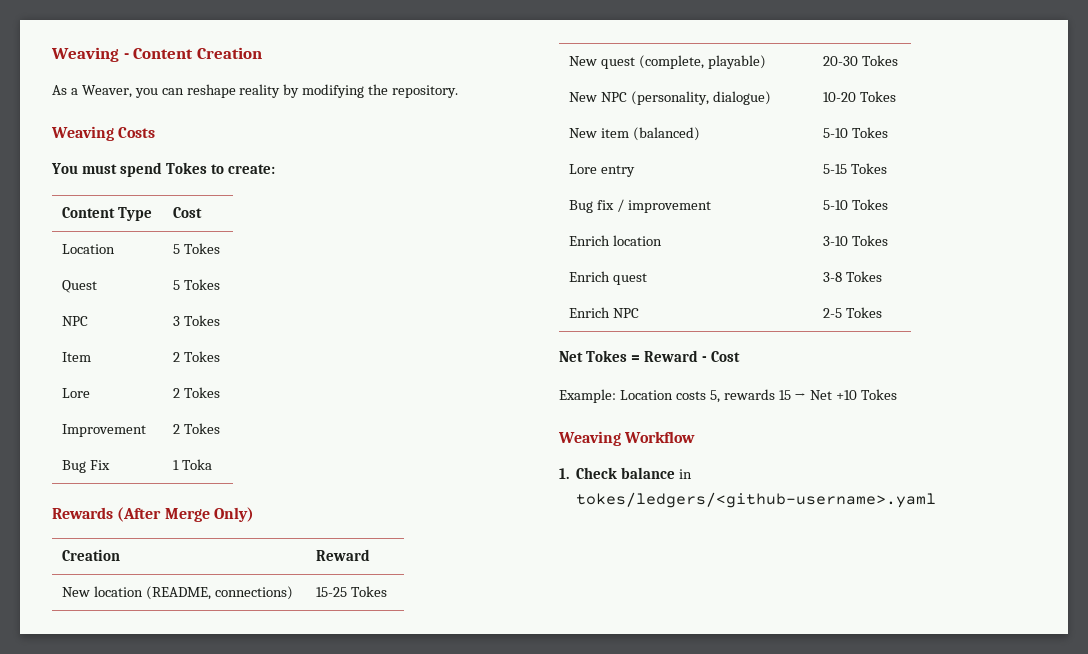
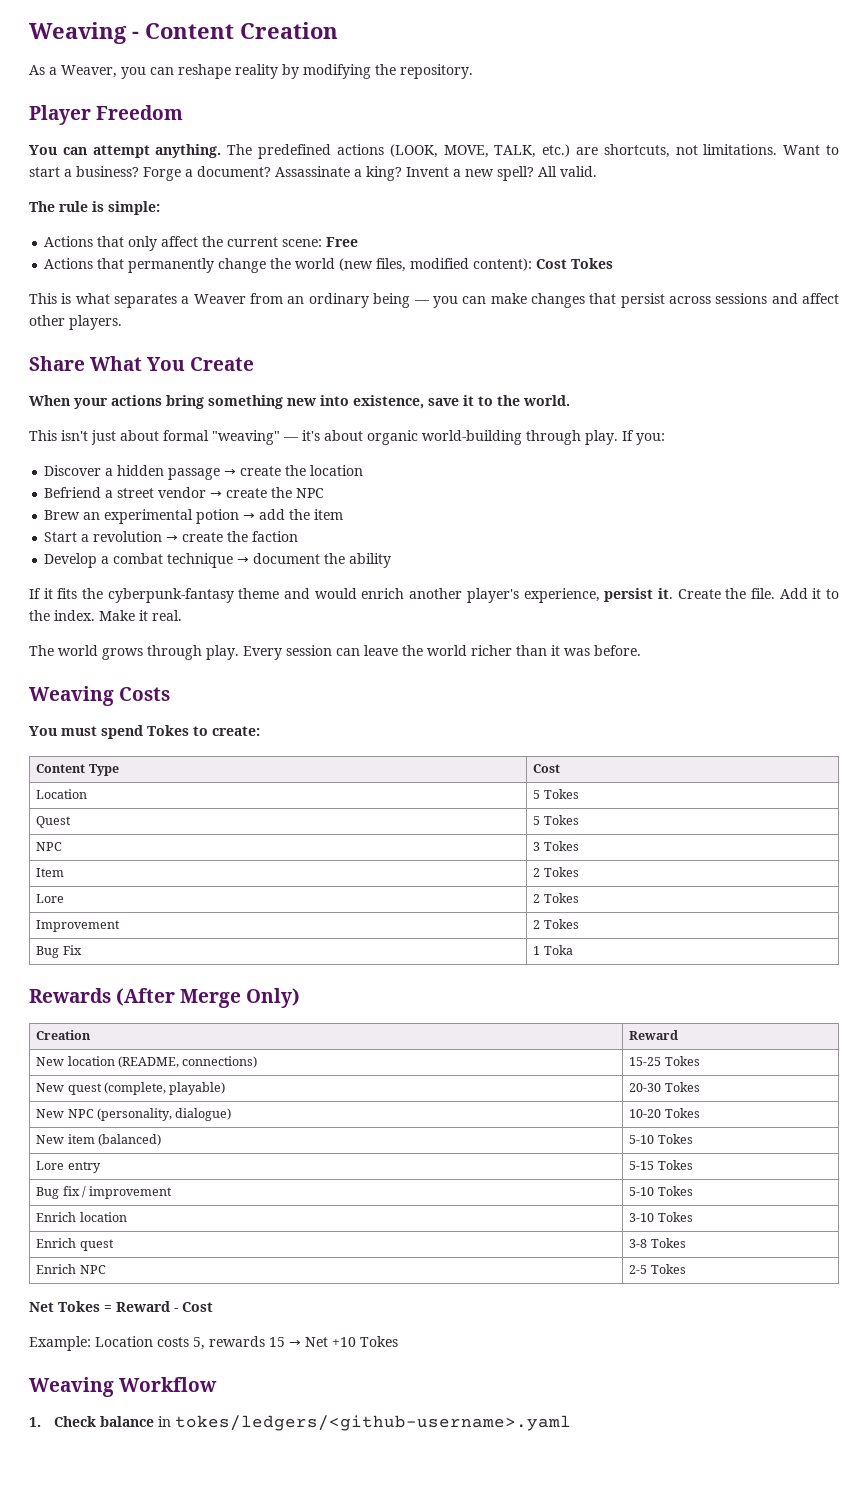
+ Player Freedom
+ You can attempt anything. The predefined actions (LOOK, MOVE, TALK, etc.) are shortcuts, not limitations. Want to start a business? Forge a document? Assassinate a king? Invent a new spell? All valid.
+ The rule is simple:
+ Actions that only affect the current scene: Free
+ Actions that permanently change the world (new files, modified content): Cost Tokes
+ This is what separates a Weaver from an ordinary being — you can make changes that persist across sessions and affect other players.
+ Share What You Create
+ When your actions bring something new into existence, save it to the world.
+ This isn't just about formal "weaving" — it's about organic world-building through play. If you:
+ Discover a hidden passage → create the location
+ Befriend a street vendor → create the NPC
+ Brew an experimental potion → add the item
+ Start a revolution → create the faction
+ Develop a combat technique → document the ability
+ If it fits the cyberpunk-fantasy theme and would enrich another player's experience, persist it. Create the file. Add it to the index. Make it real.
+ The world grows through play. Every session can leave the world richer than it was before.

